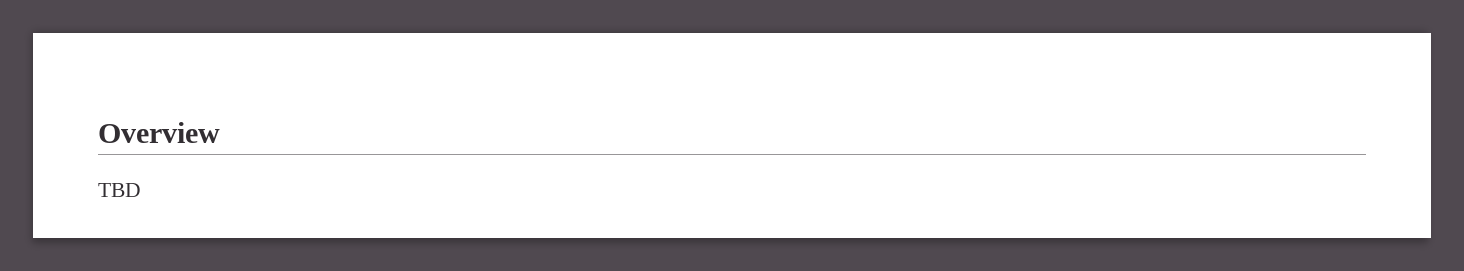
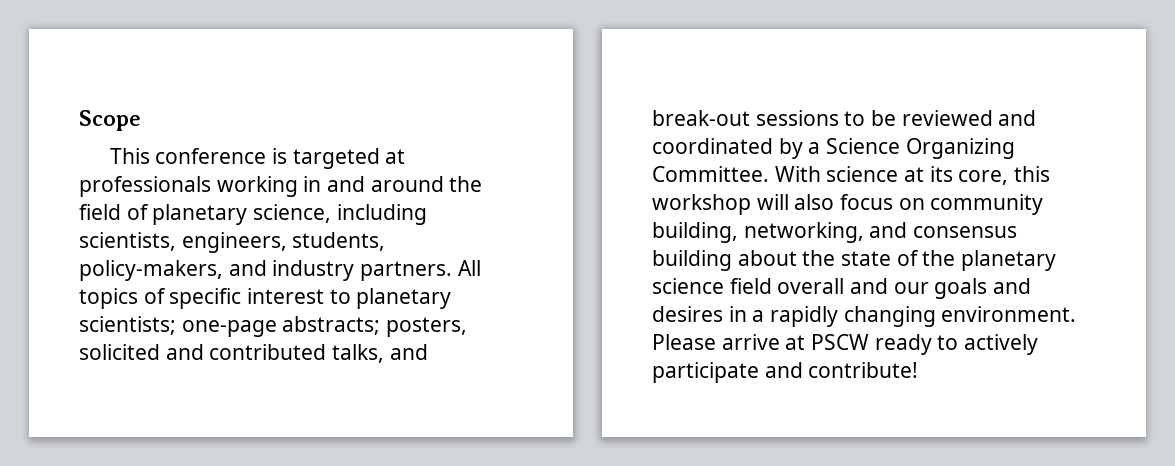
- Overview
- TBD
+ Scope
+ This conference is targeted at professionals working in and around the field of planetary science, including scientists, engineers, students, policy-makers, and industry partners. All topics of specific interest to planetary scientists; one-page abstracts; posters, solicited and contributed talks, and break-out sessions to be reviewed and coordinated by a Science Organizing Committee. With science at its core, this workshop will also focus on community building, networking, and consensus building about the state of the planetary science field overall and our goals and desires in a rapidly changing environment. Please arrive at PSCW ready to actively participate and contribute!

